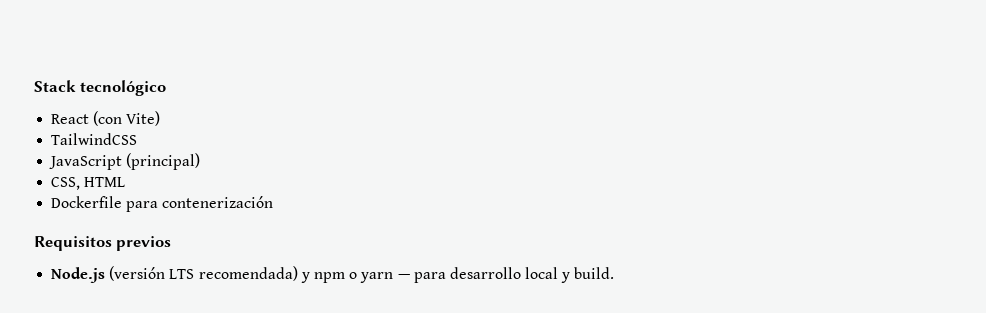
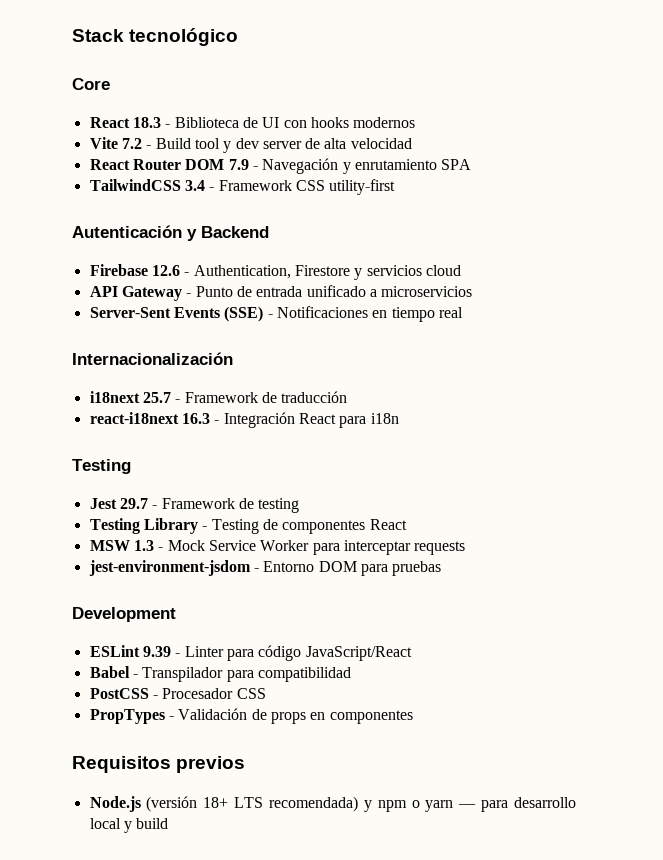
- React (con Vite)
- TailwindCSS
- JavaScript (principal)
- CSS, HTML
- Dockerfile para contenerización
+ Core
+ React 18.3 - Biblioteca de UI con hooks modernos
+ Vite 7.2 - Build tool y dev server de alta velocidad
+ React Router DOM 7.9 - Navegación y enrutamiento SPA
+ TailwindCSS 3.4 - Framework CSS utility-first
+ Autenticación y Backend
+ Firebase 12.6 - Authentication, Firestore y servicios cloud
+ API Gateway - Punto de entrada unificado a microservicios
+ Server-Sent Events (SSE) - Notificaciones en tiempo real
+ Internacionalización
+ i18next 25.7 - Framework de traducción
+ react-i18next 16.3 - Integración React para i18n
+ Testing
+ Jest 29.7 - Framework de testing
+ Testing Library - Testing de componentes React
+ MSW 1.3 - Mock Service Worker para interceptar requests
+ jest-environment-jsdom - Entorno DOM para pruebas
+ Development
+ ESLint 9.39 - Linter para código JavaScript/React
+ Babel - Transpilador para compatibilidad
+ PostCSS - Procesador CSS
+ PropTypes - Validación de props en componentes
- Node.js (versión LTS recomendada) y npm o yarn — para desarrollo local y build.
+ Node.js (versión 18+ LTS recomendada) y npm o yarn — para desarrollo local y build

